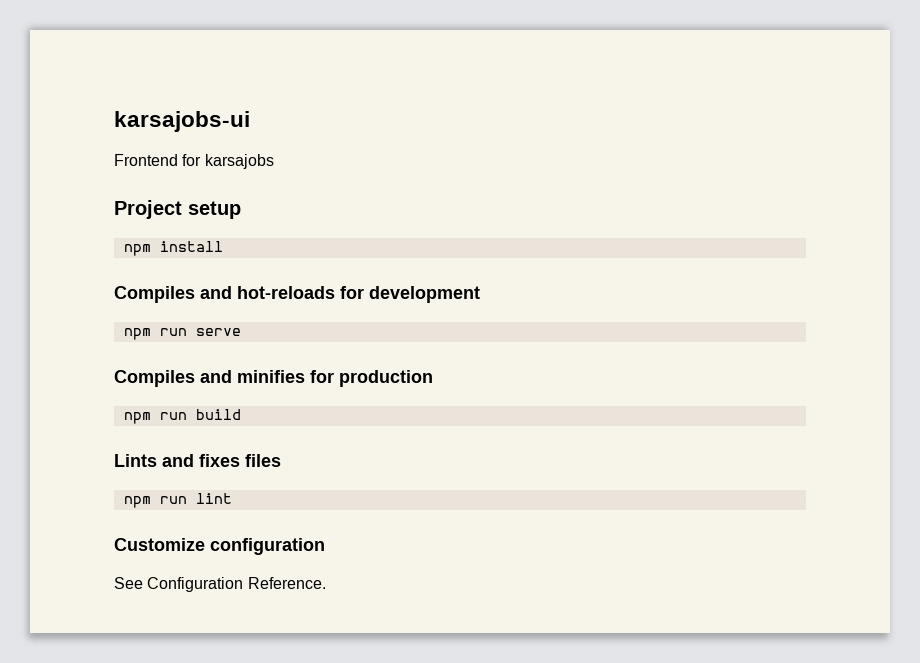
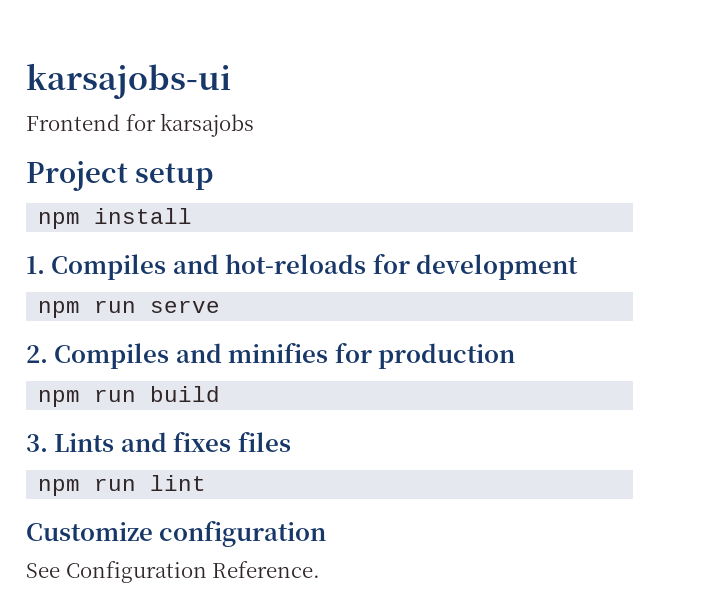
- Compiles and hot-reloads for development
+ 1. Compiles and hot-reloads for development
- Compiles and minifies for production
+ 2. Compiles and minifies for production
- Lints and fixes files
+ 3. Lints and fixes files

